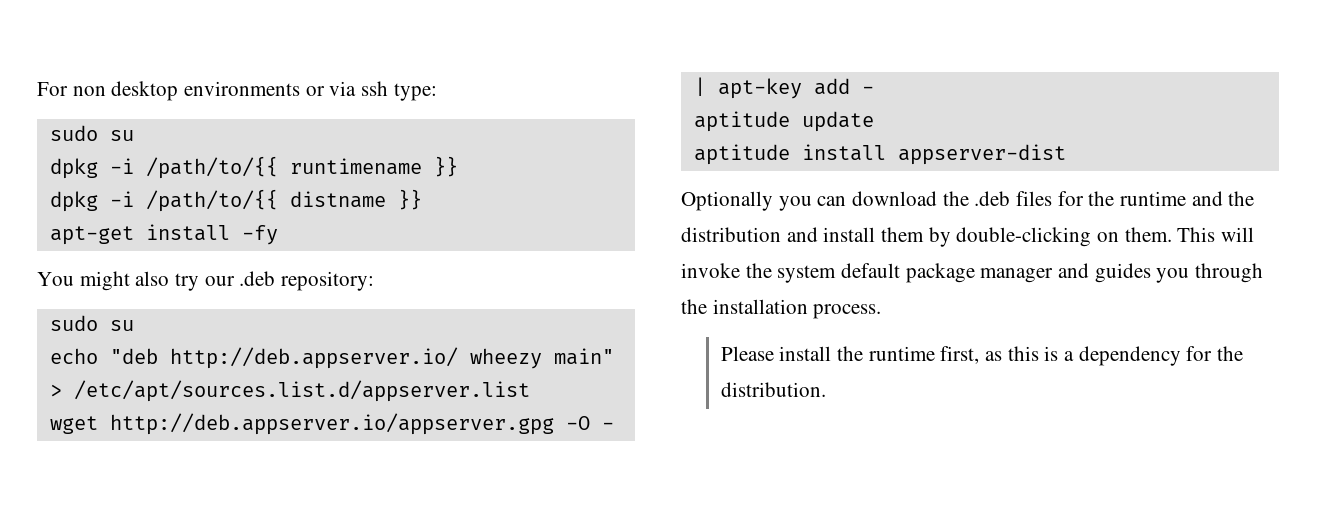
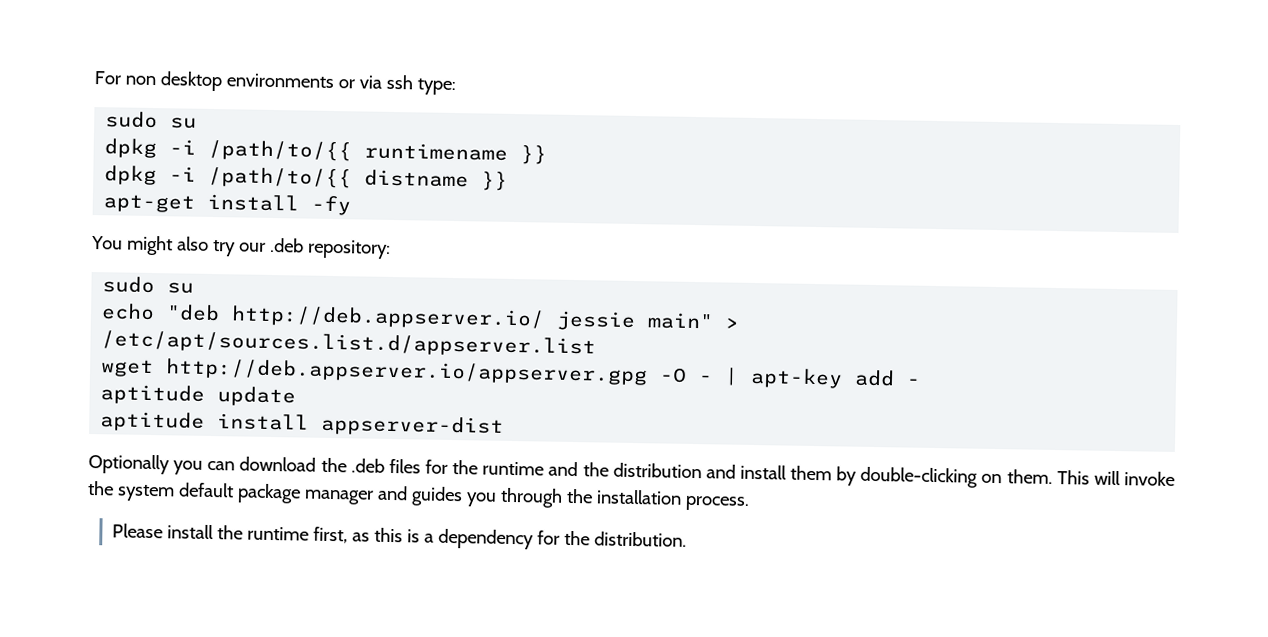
- echo "deb http://deb.appserver.io/ wheezy main" > /etc/apt/sources.list.d/appserver.list
+ echo "deb http://deb.appserver.io/ jessie main" > /etc/apt/sources.list.d/appserver.list

